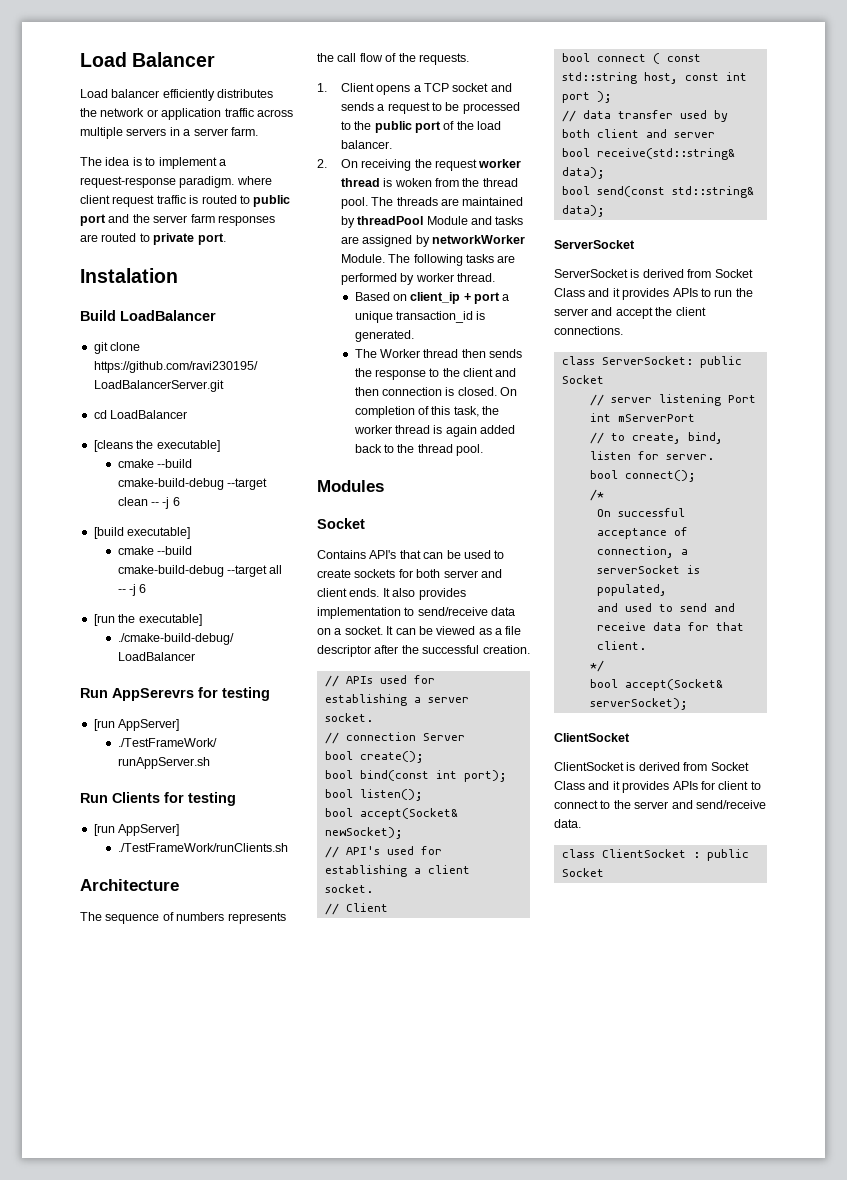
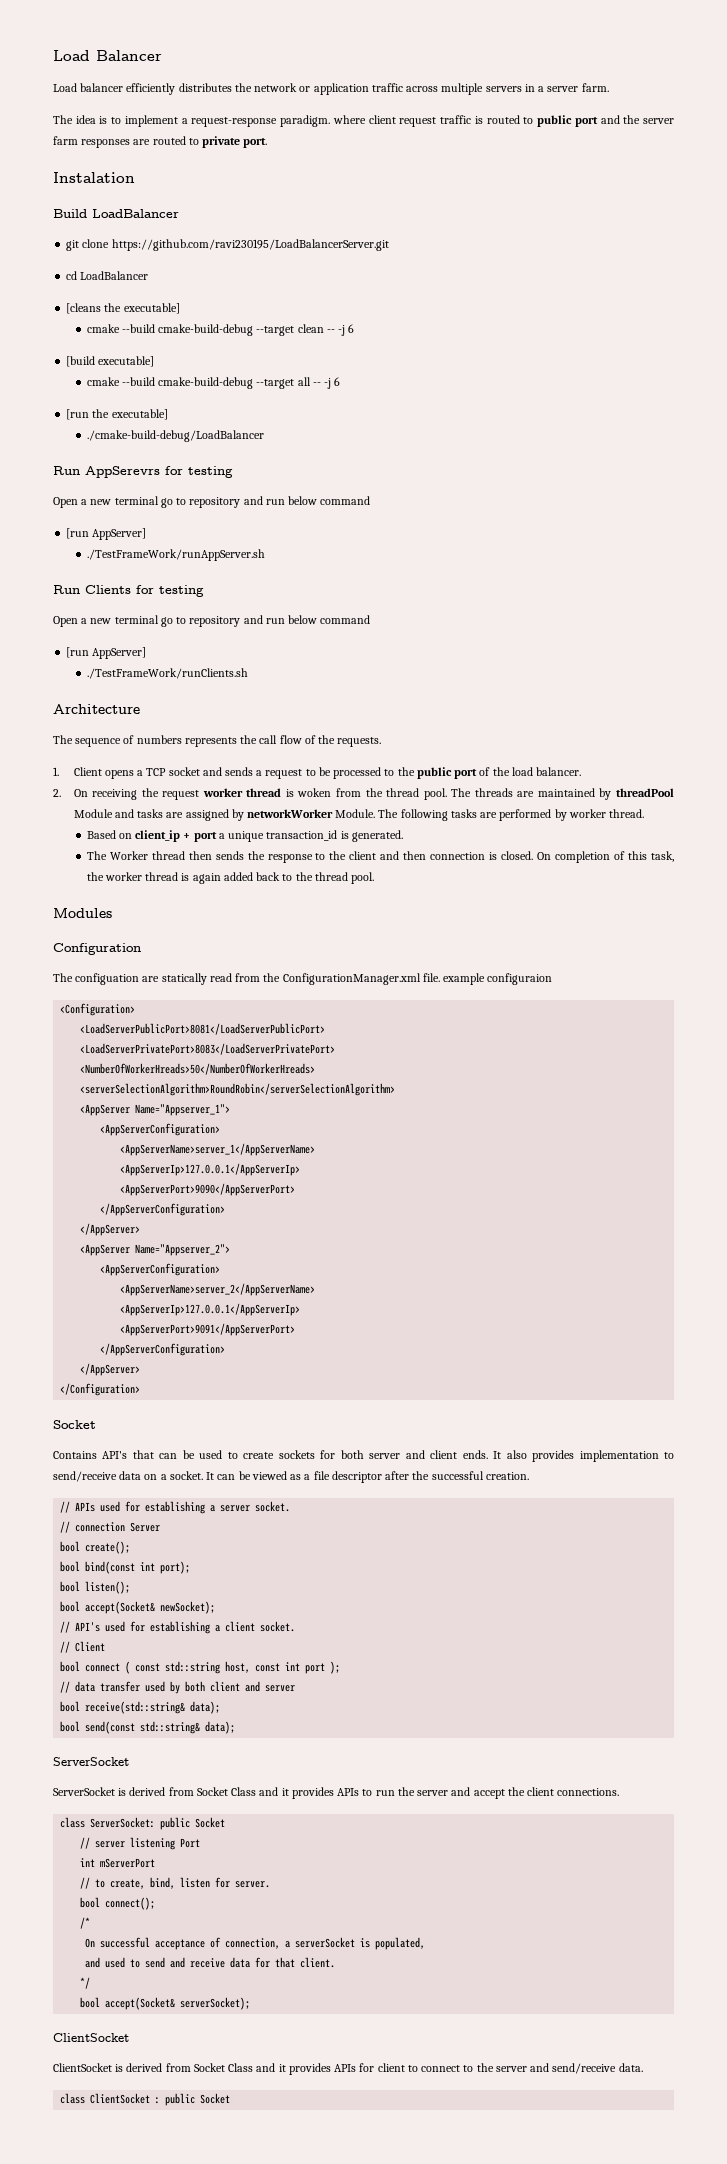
  Run AppSerevrs for testing
+ Open a new terminal go to repository and run below command
  Run Clients for testing
+ Open a new terminal go to repository and run below command
+ Configuration
+ The configuation are statically read from the ConfigurationManager.xml file. example configuraion
+ <Configuration>
+ <LoadServerPublicPort>8081</LoadServerPublicPort>
+ <LoadServerPrivatePort>8083</LoadServerPrivatePort>
+ <NumberOfWorkerHreads>50</NumberOfWorkerHreads>
+ <serverSelectionAlgorithm>RoundRobin</serverSelectionAlgorithm>
+ <AppServer Name="Appserver_1">
+ <AppServerConfiguration>
+ <AppServerName>server_1</AppServerName>
+ <AppServerIp>127.0.0.1</AppServerIp>
+ <AppServerPort>9090</AppServerPort>
+ </AppServerConfiguration>
+ </AppServer>
+ <AppServer Name="Appserver_2">
+ <AppServerConfiguration>
+ <AppServerName>server_2</AppServerName>
+ <AppServerIp>127.0.0.1</AppServerIp>
+ <AppServerPort>9091</AppServerPort>
+ </AppServerConfiguration>
+ </AppServer>
+ </Configuration>

